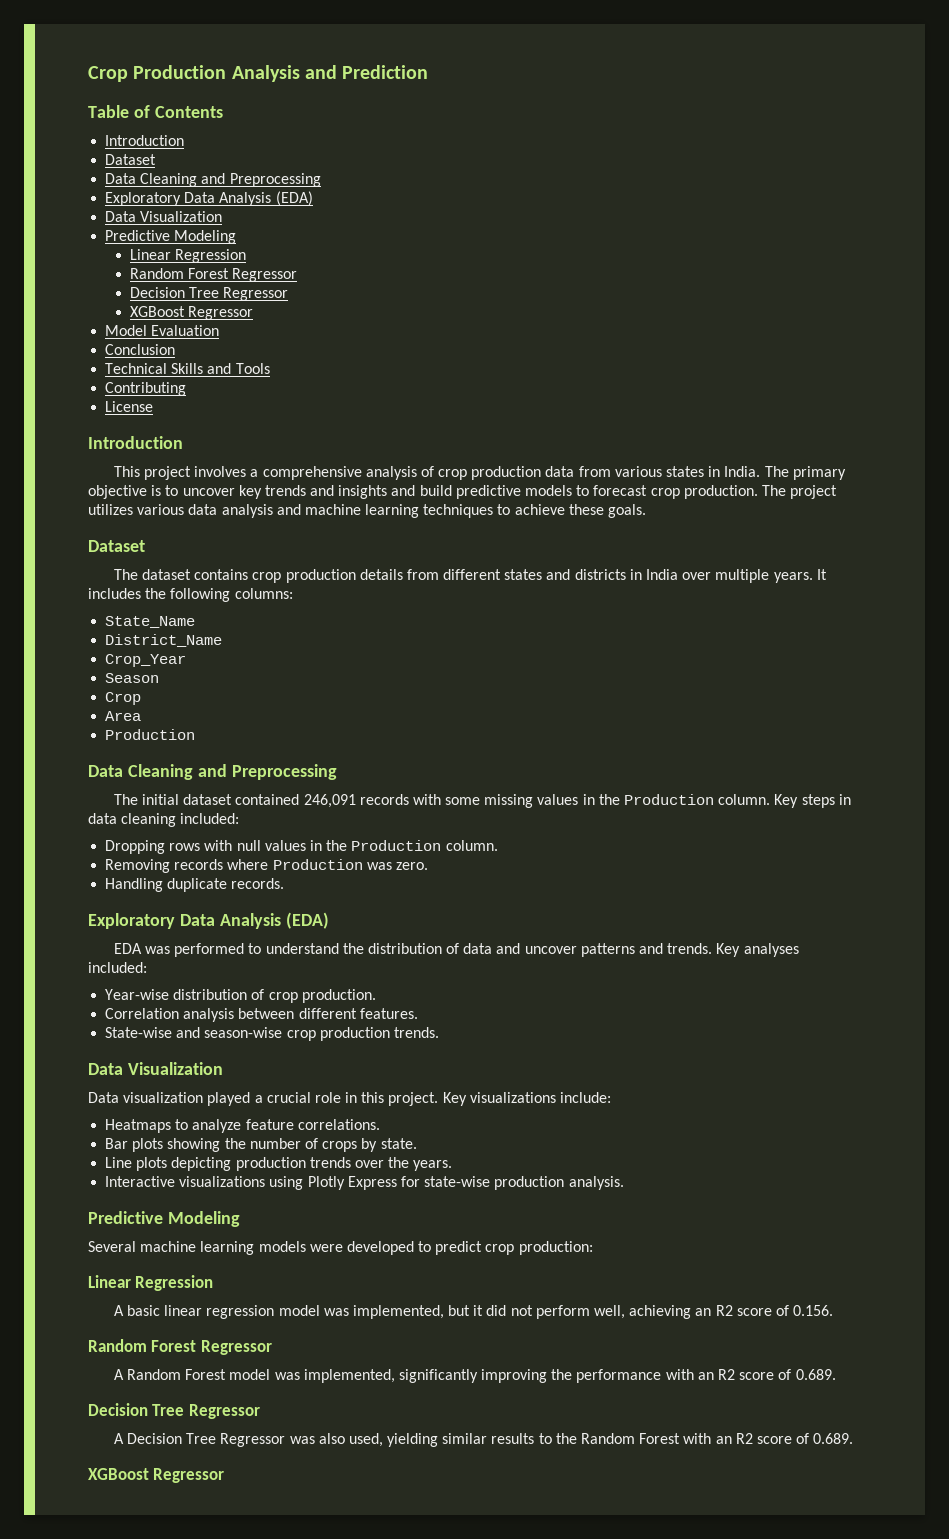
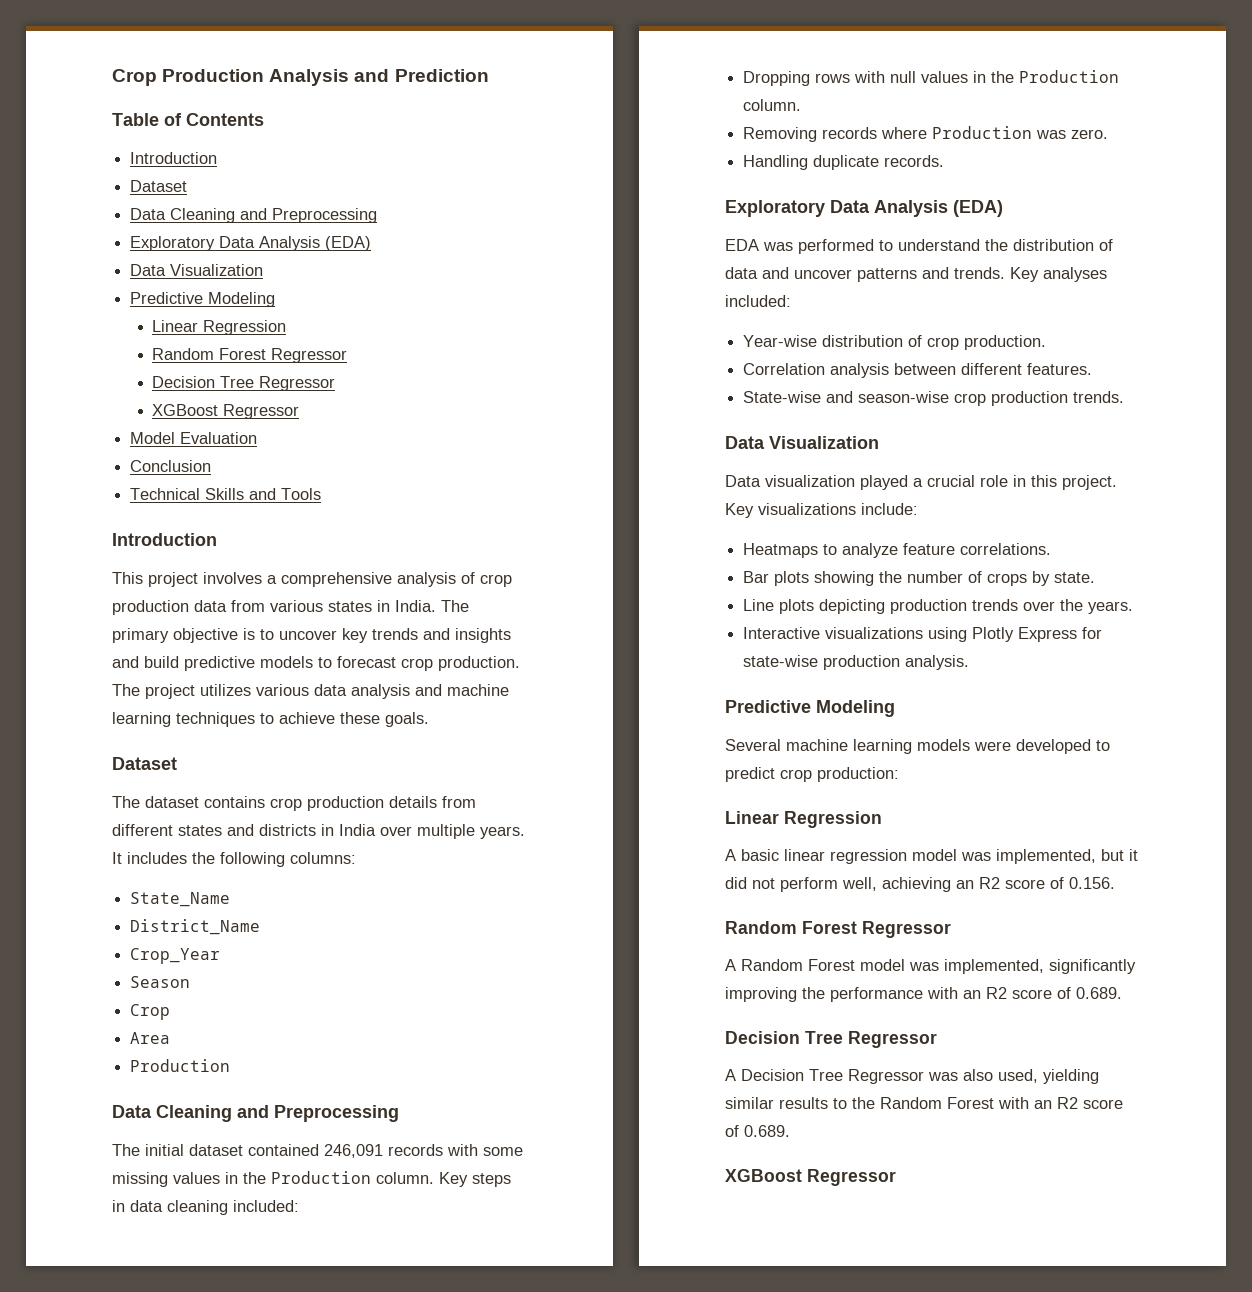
- Contributing
- License

